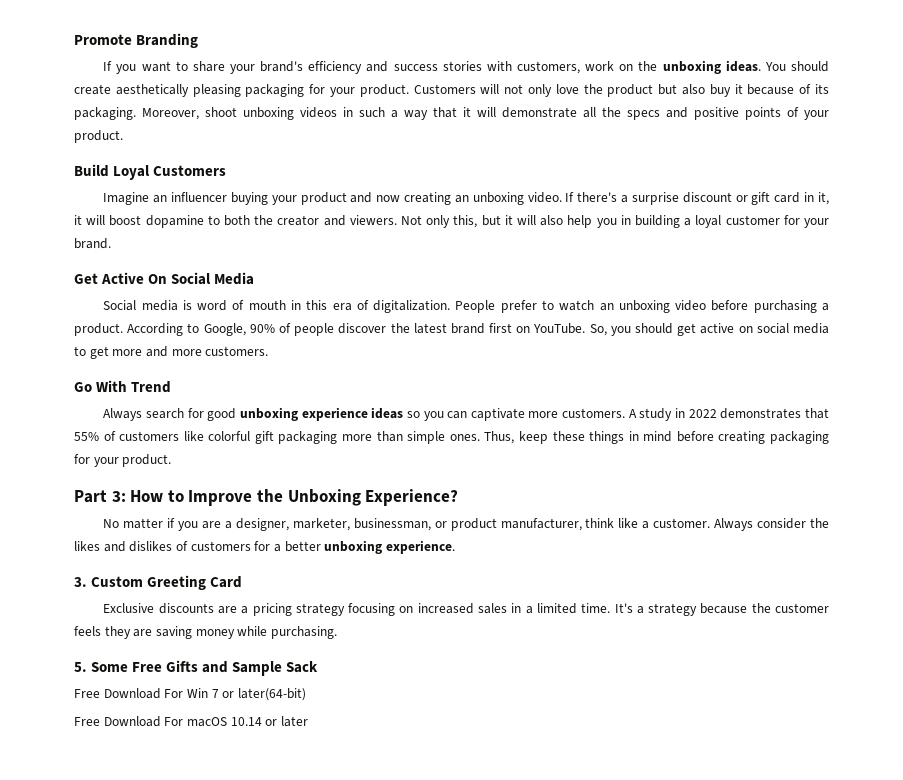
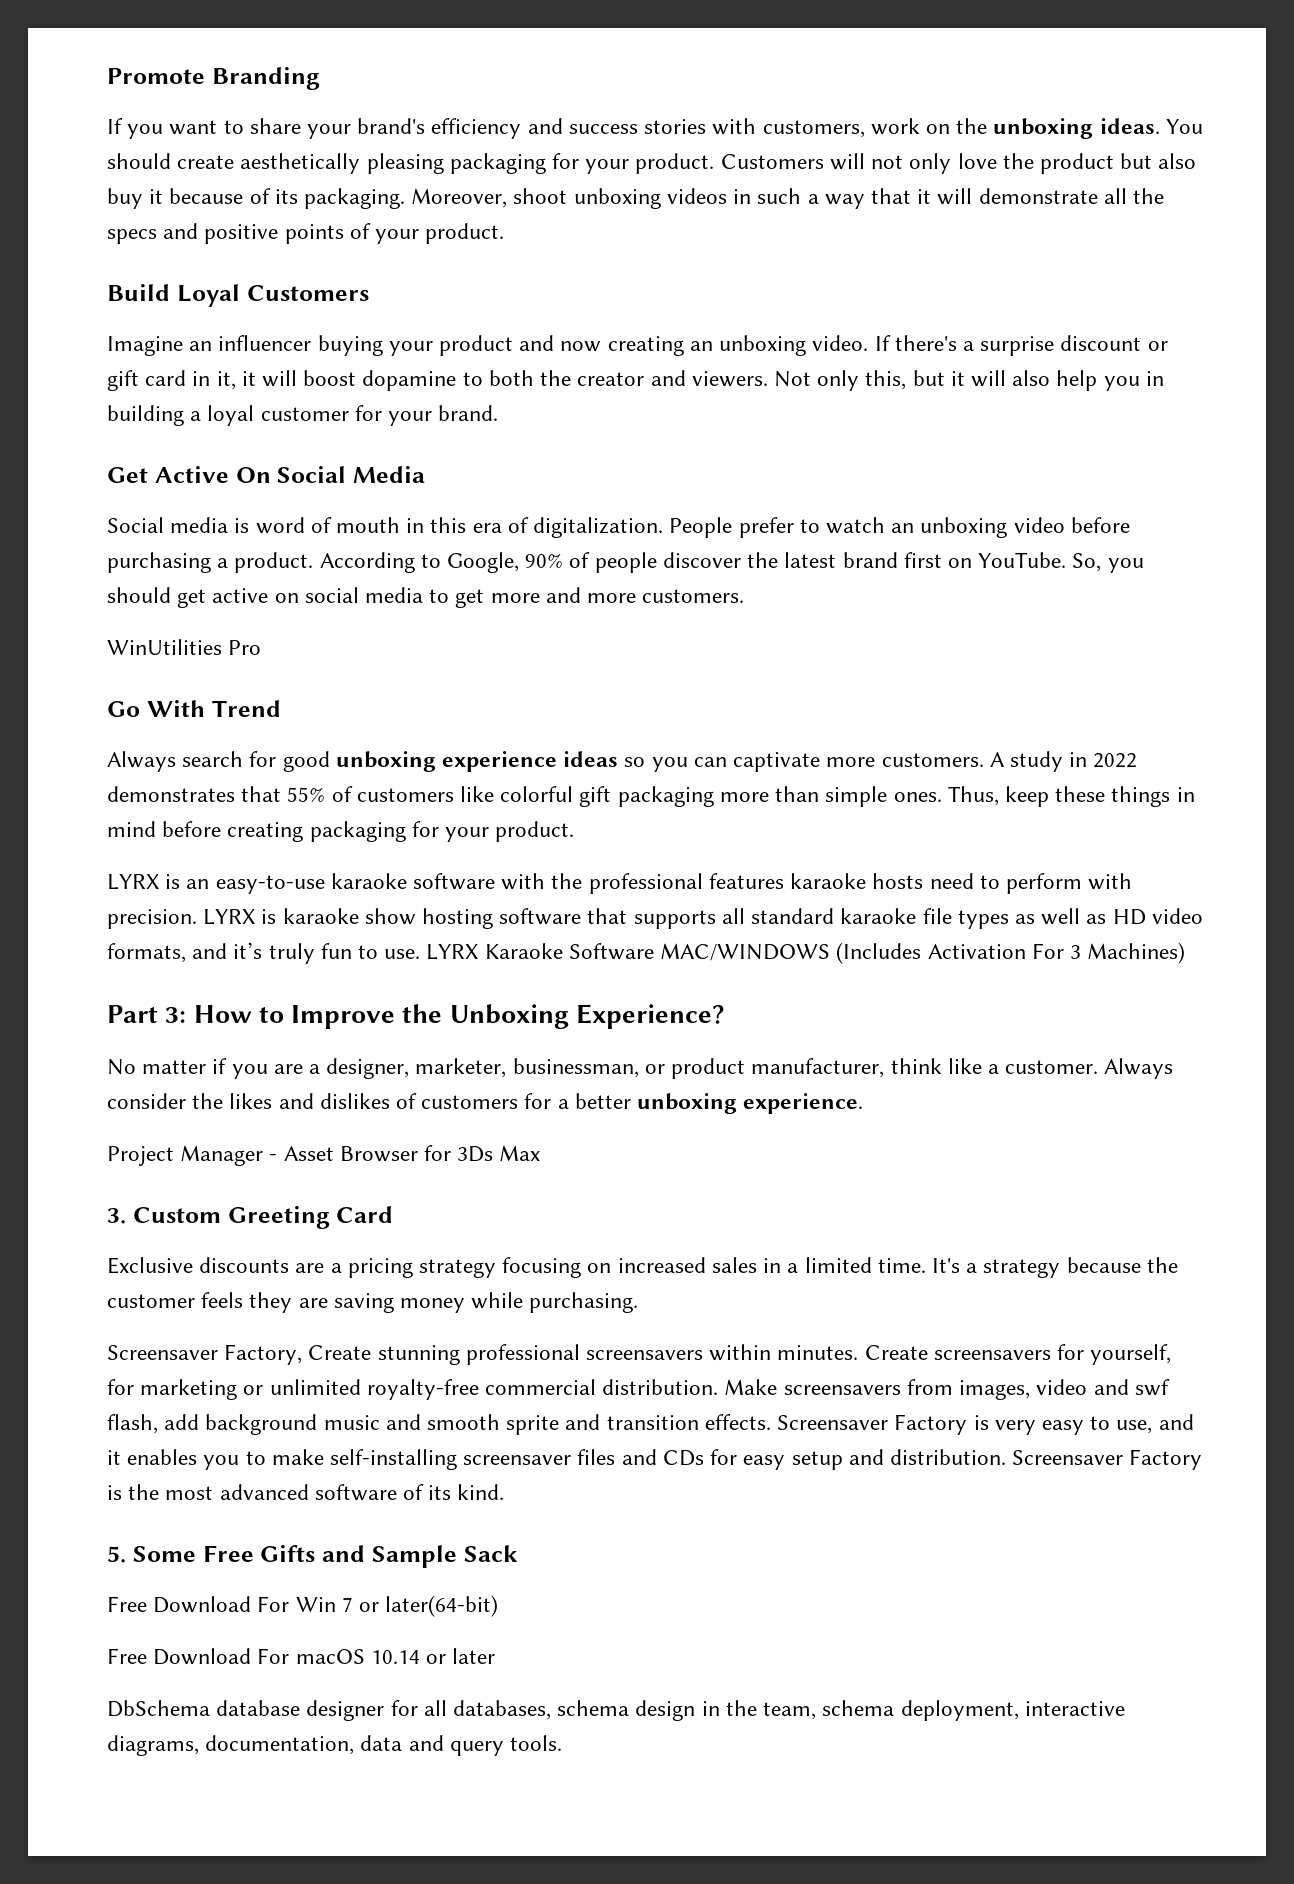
+ WinUtilities Pro
+ LYRX is an easy-to-use karaoke software with the professional features karaoke hosts need to perform with precision. LYRX is karaoke show hosting software that supports all standard karaoke file types as well as HD video formats, and it’s truly fun to use. LYRX Karaoke Software MAC/WINDOWS (Includes Activation For 3 Machines)
+ Project Manager - Asset Browser for 3Ds Max
+ Screensaver Factory, Create stunning professional screensavers within minutes. Create screensavers for yourself, for marketing or unlimited royalty-free commercial distribution. Make screensavers from images, video and swf flash, add background music and smooth sprite and transition effects. Screensaver Factory is very easy to use, and it enables you to make self-installing screensaver files and CDs for easy setup and distribution. Screensaver Factory is the most advanced software of its kind.
+ DbSchema database designer for all databases, schema design in the team, schema deployment, interactive diagrams, documentation, data and query tools.

